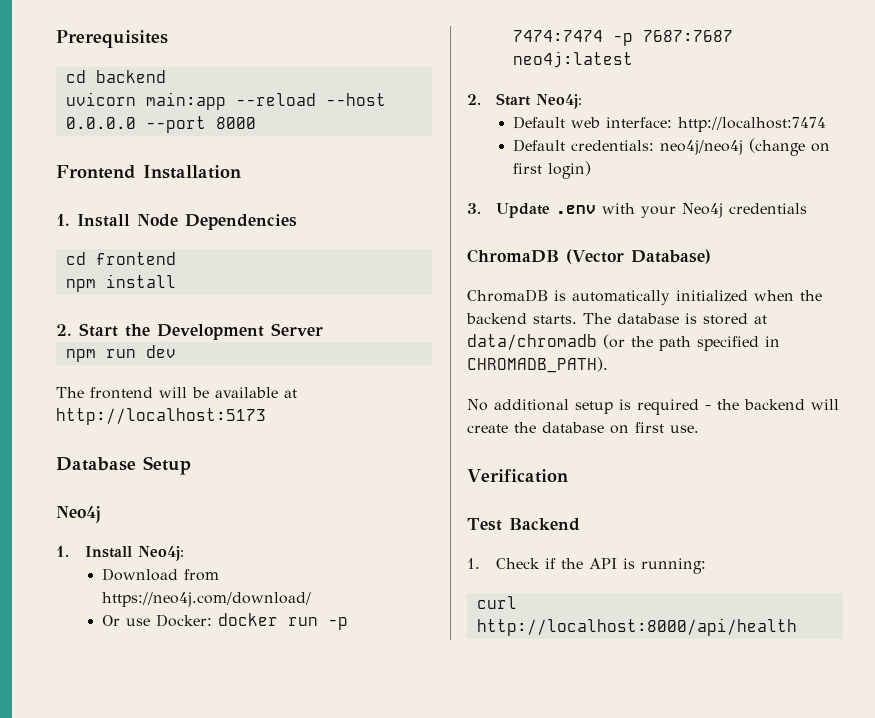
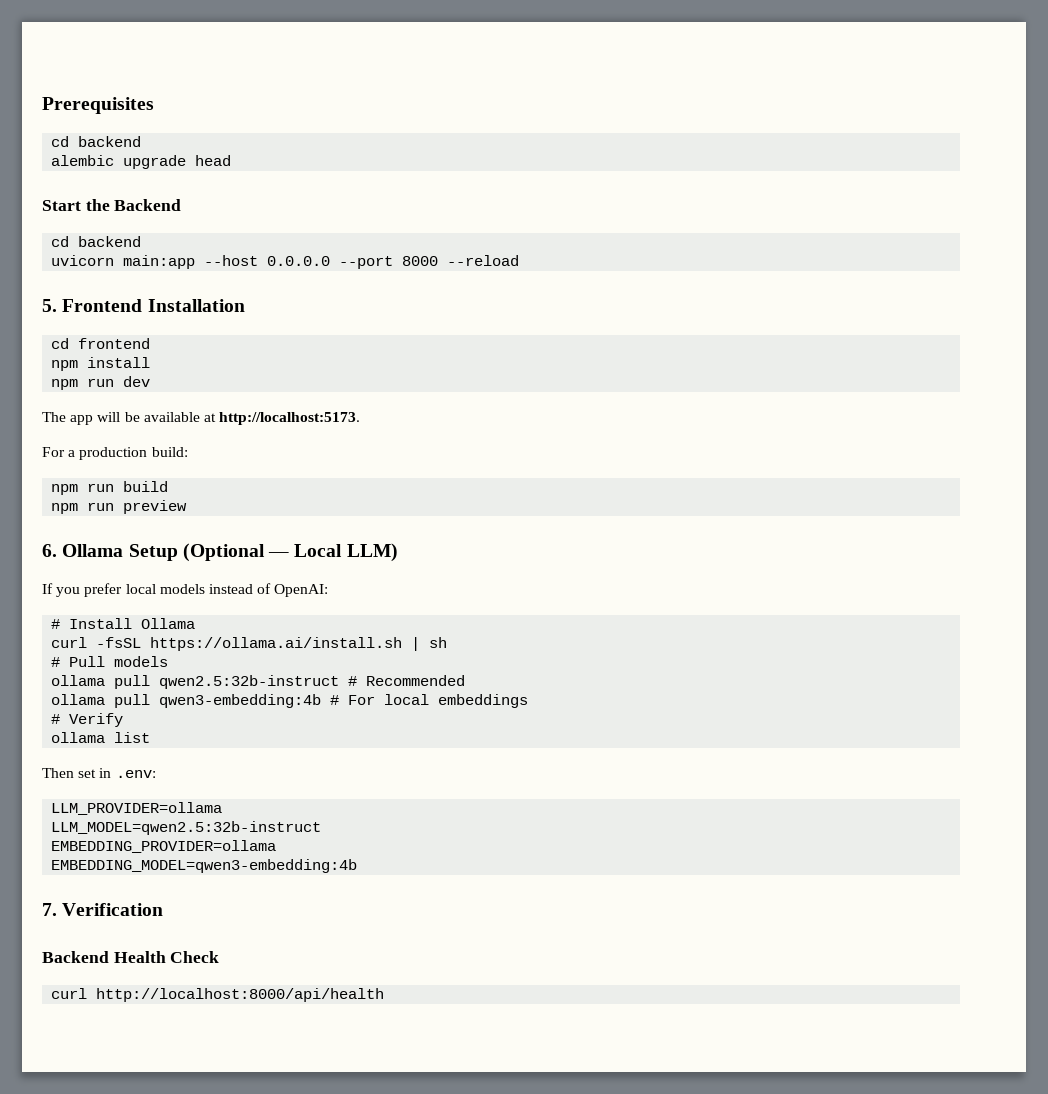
+ alembic upgrade head
+ Start the Backend
+ cd backend
- uvicorn main:app --reload --host 0.0.0.0 --port 8000
- Frontend Installation
+ uvicorn main:app --host 0.0.0.0 --port 8000 --reload
+ 5. Frontend Installation
- 1. Install Node Dependencies
- 2. Start the Development Server
- The frontend will be available at http://localhost:5173
- Database Setup
- Neo4j
- 1. Install Neo4j:
- Download from https://neo4j.com/download/
- Or use Docker: docker run -p 7474:7474 -p 7687:7687 neo4j:latest
- 2. Start Neo4j:
- Default web interface: http://localhost:7474
- Default credentials: neo4j/neo4j (change on first login)
- 3. Update .env with your Neo4j credentials
- ChromaDB (Vector Database)
- ChromaDB is automatically initialized when the backend starts. The database is stored at data/chromadb (or the path specified in CHROMADB_PATH).
- No additional setup is required - the backend will create the database on first use.
- Verification
+ The app will be available at http://localhost:5173.
+ For a production build:
+ npm run build
+ npm run preview
+ 6. Ollama Setup (Optional — Local LLM)
+ If you prefer local models instead of OpenAI:
+ # Install Ollama
+ curl -fsSL https://ollama.ai/install.sh | sh
+ # Pull models
+ ollama pull qwen2.5:32b-instruct # Recommended
+ ollama pull qwen3-embedding:4b # For local embeddings
+ # Verify
+ ollama list
+ Then set in .env:
+ LLM_PROVIDER=ollama
+ LLM_MODEL=qwen2.5:32b-instruct
+ EMBEDDING_PROVIDER=ollama
+ EMBEDDING_MODEL=qwen3-embedding:4b
+ 7. Verification
- Test Backend
- 1. Check if the API is running:
+ Backend Health Check

